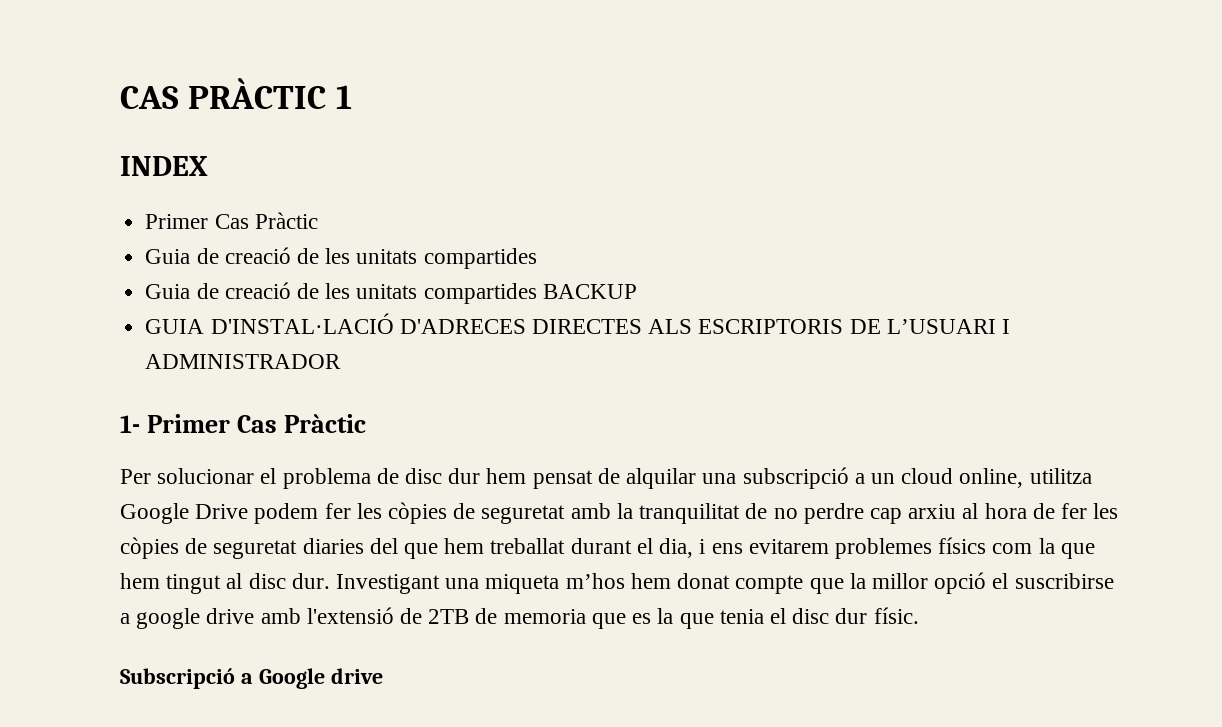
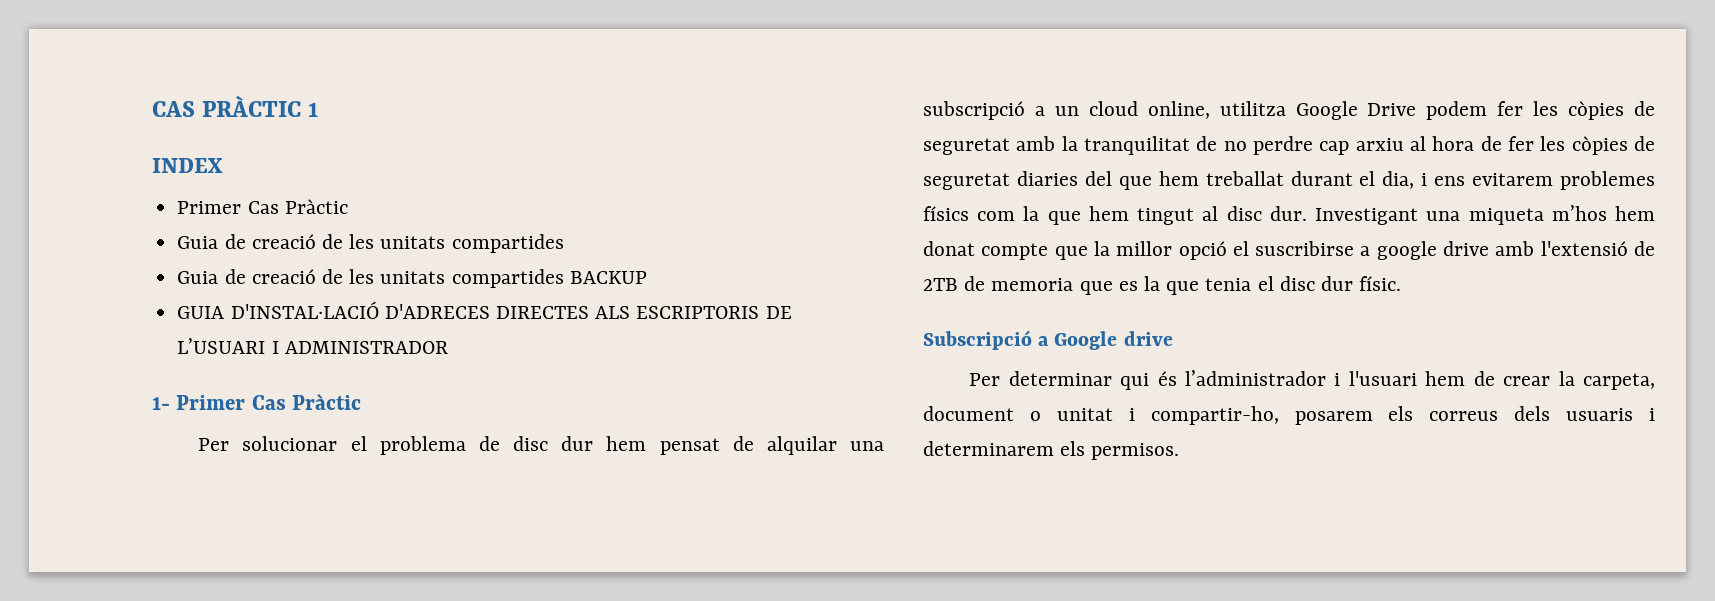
+ Per determinar qui és l’administrador i l'usuari hem de crear la carpeta, document o unitat i compartir-ho, posarem els correus dels usuaris i determinarem els permisos.

